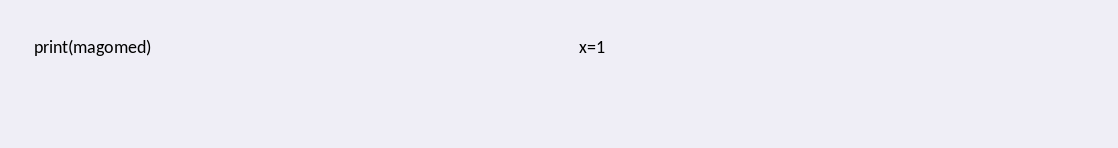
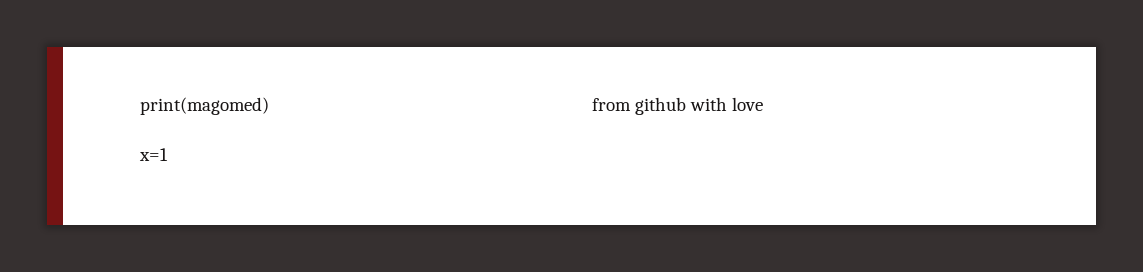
+ from github with love

